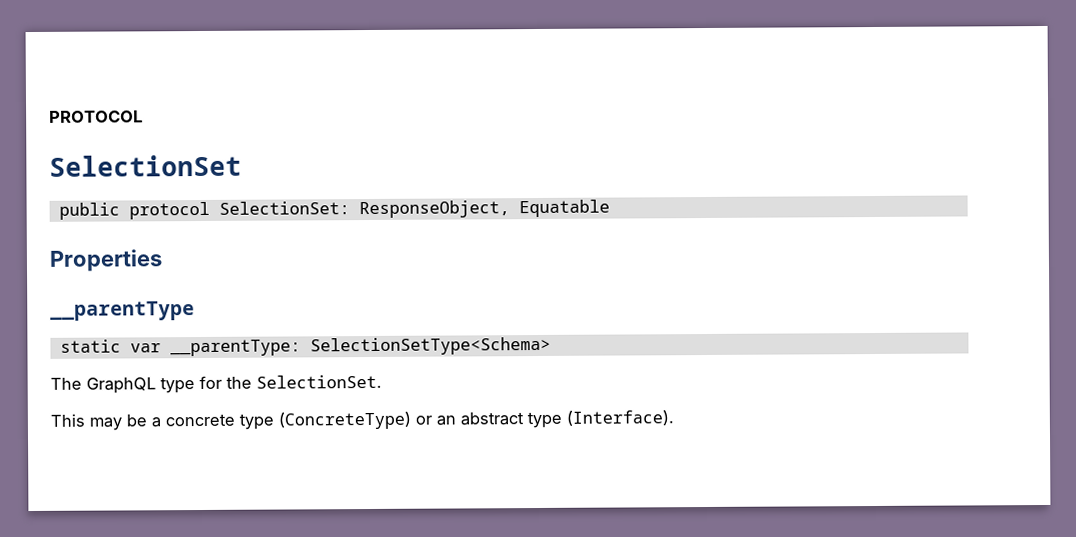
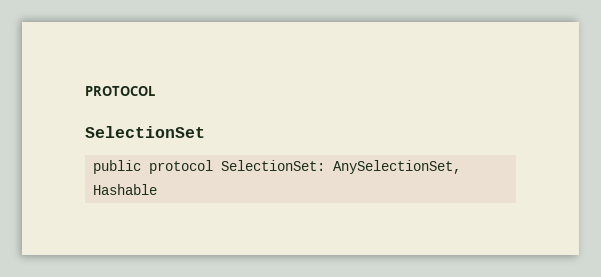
- public protocol SelectionSet: ResponseObject, Equatable
- Properties
- __parentType
- static var __parentType: SelectionSetType<Schema>
- The GraphQL type for the SelectionSet.
- This may be a concrete type (ConcreteType) or an abstract type (Interface).
+ public protocol SelectionSet: AnySelectionSet, Hashable

